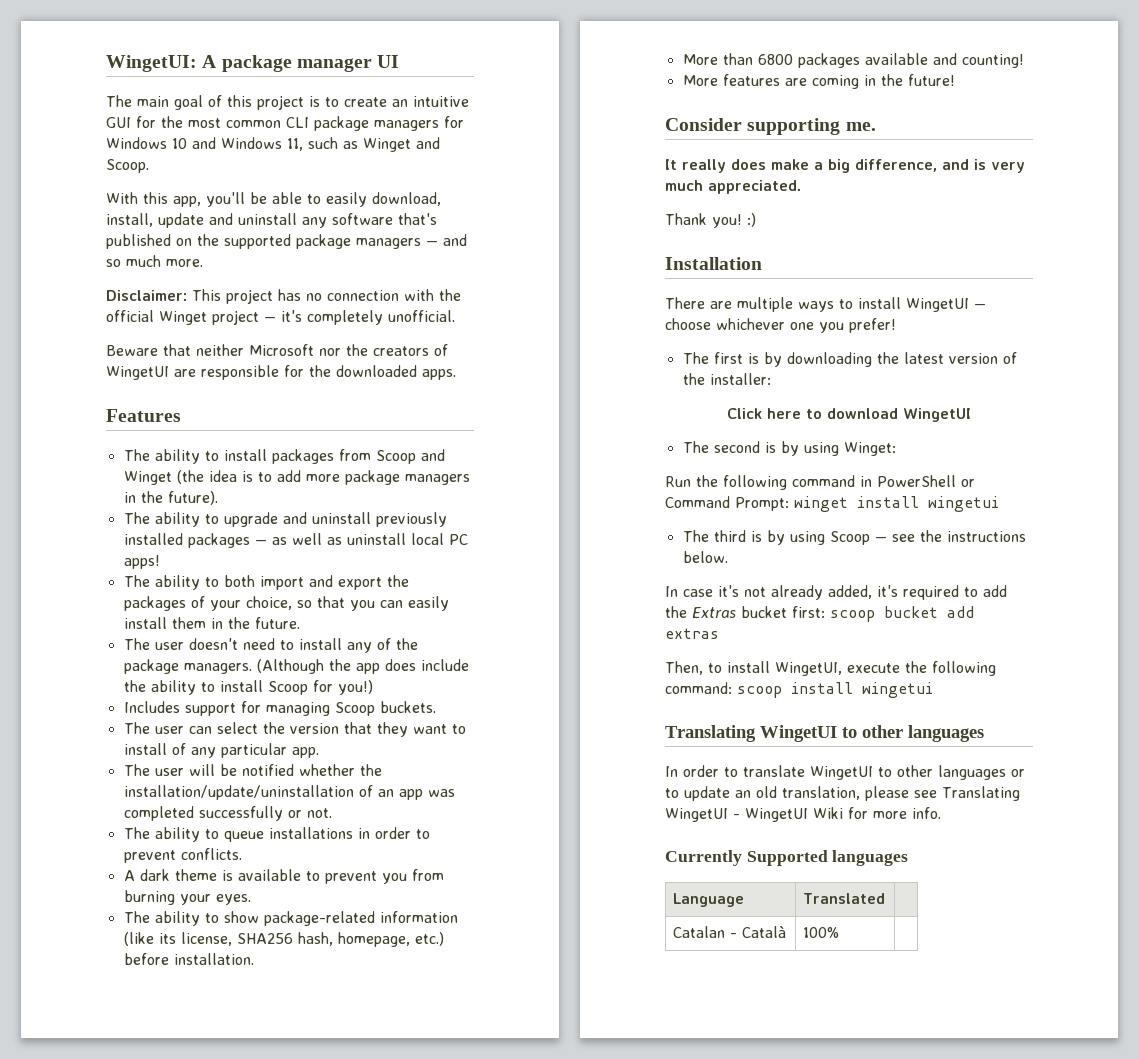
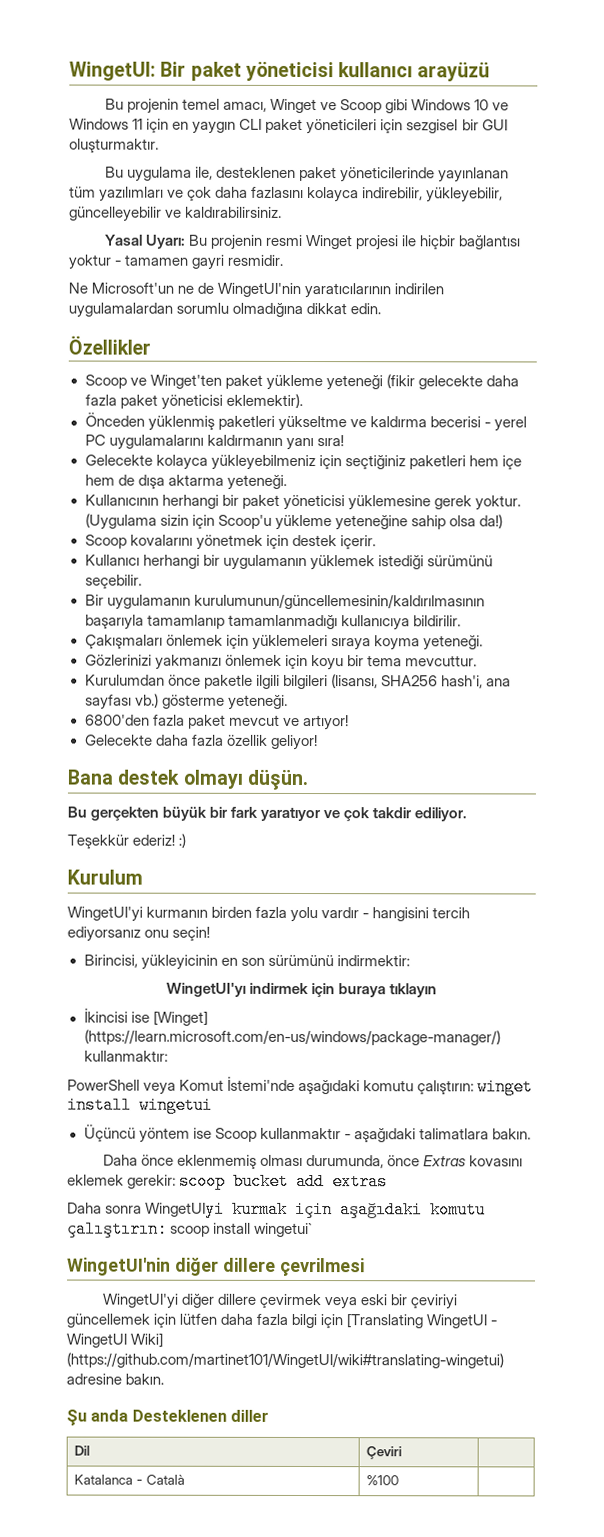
- WingetUI: A package manager UI
- The main goal of this project is to create an intuitive GUI for the most common CLI package managers for Windows 10 and Windows 11, such as Winget and Scoop.
- With this app, you'll be able to easily download, install, update and uninstall any software that's published on the supported package managers — and so much more.
- Disclaimer: This project has no connection with the official Winget project — it's completely unofficial.
- Beware that neither Microsoft nor the creators of WingetUI are responsible for the downloaded apps.
- Features
- The ability to install packages from Scoop and Winget (the idea is to add more package managers in the future).
- The ability to upgrade and uninstall previously installed packages — as well as uninstall local PC apps!
- The ability to both import and export the packages of your choice, so that you can easily install them in the future.
- The user doesn't need to install any of the package managers. (Although the app does include the ability to install Scoop for you!)
- Includes support for managing Scoop buckets.
- The user can select the version that they want to install of any particular app.
- The user will be notified whether the installation/update/uninstallation of an app was completed successfully or not.
- The ability to queue installations in order to prevent conflicts.
- A dark theme is available to prevent you from burning your eyes.
- The ability to show package-related information (like its license, SHA256 hash, homepage, etc.) before installation.
- More than 6800 packages available and counting!
- More features are coming in the future!
- Consider supporting me.
- It really does make a big difference, and is very much appreciated.
- Thank you! :)
- Installation
- There are multiple ways to install WingetUI — choose whichever one you prefer!
- The first is by downloading the latest version of the installer:
- Click here to download WingetUI
- The second is by using Winget:
- Run the following command in PowerShell or Command Prompt: winget install wingetui
- The third is by using Scoop — see the instructions below.
- In case it's not already added, it's required to add the Extras bucket first: scoop bucket add extras
- Then, to install WingetUI, execute the following command: scoop install wingetui
- Translating WingetUI to other languages
- In order to translate WingetUI to other languages or to update an old translation, please see Translating WingetUI - WingetUI Wiki for more info.
- Currently Supported languages
- Language | Translated |
- Catalan - Català | 100% |
+ WingetUI: Bir paket yöneticisi kullanıcı arayüzü
+ Bu projenin temel amacı, Winget ve Scoop gibi Windows 10 ve Windows 11 için en yaygın CLI paket yöneticileri için sezgisel bir GUI oluşturmaktır.
+ Bu uygulama ile, desteklenen paket yöneticilerinde yayınlanan tüm yazılımları ve çok daha fazlasını kolayca indirebilir, yükleyebilir, güncelleyebilir ve kaldırabilirsiniz.
+ Yasal Uyarı: Bu projenin resmi Winget projesi ile hiçbir bağlantısı yoktur - tamamen gayri resmidir.
+ Ne Microsoft'un ne de WingetUI'nin yaratıcılarının indirilen uygulamalardan sorumlu olmadığına dikkat edin.
+ Özellikler
+ Scoop ve Winget'ten paket yükleme yeteneği (fikir gelecekte daha fazla paket yöneticisi eklemektir).
+ Önceden yüklenmiş paketleri yükseltme ve kaldırma becerisi - yerel PC uygulamalarını kaldırmanın yanı sıra!
+ Gelecekte kolayca yükleyebilmeniz için seçtiğiniz paketleri hem içe hem de dışa aktarma yeteneği.
+ Kullanıcının herhangi bir paket yöneticisi yüklemesine gerek yoktur. (Uygulama sizin için Scoop'u yükleme yeteneğine sahip olsa da!)
+ Scoop kovalarını yönetmek için destek içerir.
+ Kullanıcı herhangi bir uygulamanın yüklemek istediği sürümünü seçebilir.
+ Bir uygulamanın kurulumunun/güncellemesinin/kaldırılmasının başarıyla tamamlanıp tamamlanmadığı kullanıcıya bildirilir.
+ Çakışmaları önlemek için yüklemeleri sıraya koyma yeteneği.
+ Gözlerinizi yakmanızı önlemek için koyu bir tema mevcuttur.
+ Kurulumdan önce paketle ilgili bilgileri (lisansı, SHA256 hash'i, ana sayfası vb.) gösterme yeteneği.
+ 6800'den fazla paket mevcut ve artıyor!
+ Gelecekte daha fazla özellik geliyor!
+ Bana destek olmayı düşün.
+ Bu gerçekten büyük bir fark yaratıyor ve çok takdir ediliyor.
+ Teşekkür ederiz! :)
+ Kurulum
+ WingetUI'yi kurmanın birden fazla yolu vardır - hangisini tercih ediyorsanız onu seçin!
+ Birincisi, yükleyicinin en son sürümünü indirmektir:
+ WingetUI'yı indirmek için buraya tıklayın
+ İkincisi ise [Winget] (https://learn.microsoft.com/en-us/windows/package-manager/) kullanmaktır:
+ PowerShell veya Komut İstemi'nde aşağıdaki komutu çalıştırın: winget install wingetui
+ Üçüncü yöntem ise Scoop kullanmaktır - aşağıdaki talimatlara bakın.
+ Daha önce eklenmemiş olması durumunda, önce Extras kovasını eklemek gerekir: scoop bucket add extras
+ Daha sonra WingetUIyi kurmak için aşağıdaki komutu çalıştırın: scoop install wingetui`
+ WingetUI'nin diğer dillere çevrilmesi
+ WingetUI'yi diğer dillere çevirmek veya eski bir çeviriyi güncellemek için lütfen daha fazla bilgi için [Translating WingetUI - WingetUI Wiki] (https://github.com/martinet101/WingetUI/wiki#translating-wingetui) adresine bakın.
+ Şu anda Desteklenen diller
+ Dil | Çeviri |
+ Katalanca - Català | %100 |

